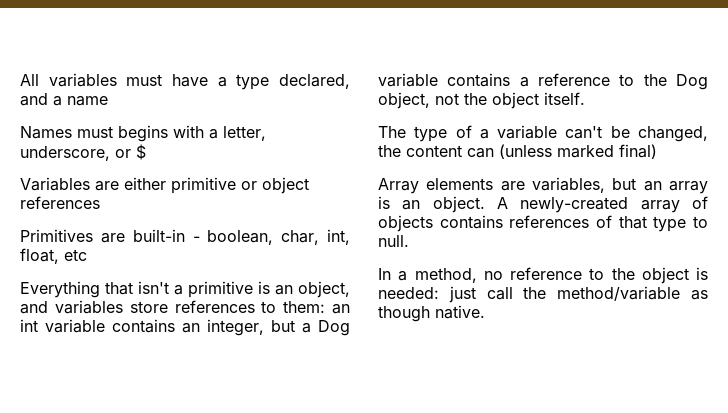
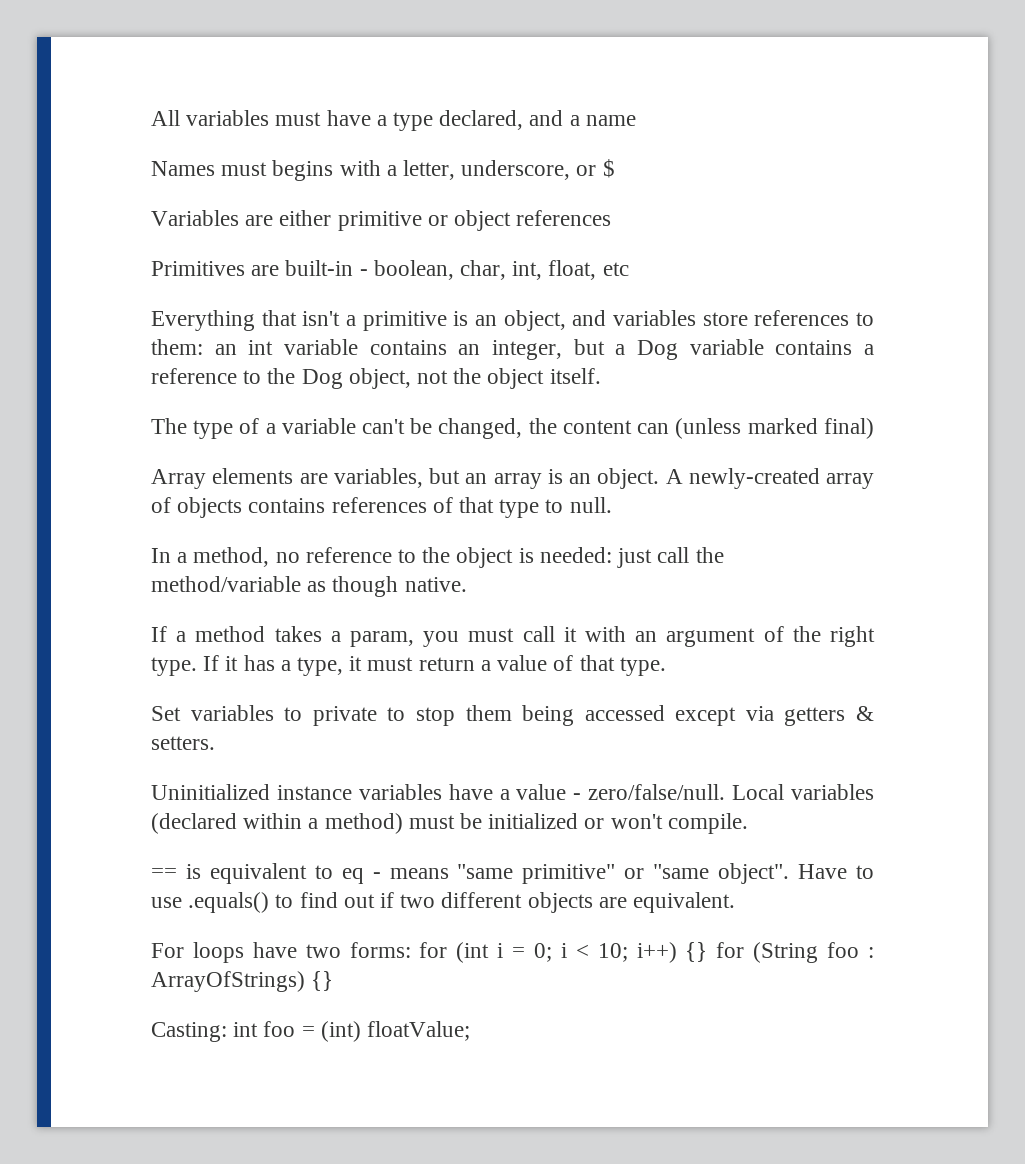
+ If a method takes a param, you must call it with an argument of the right type. If it has a type, it must return a value of that type.
+ Set variables to private to stop them being accessed except via getters & setters.
+ Uninitialized instance variables have a value - zero/false/null. Local variables (declared within a method) must be initialized or won't compile.
+ == is equivalent to eq - means "same primitive" or "same object". Have to use .equals() to find out if two different objects are equivalent.
+ For loops have two forms: for (int i = 0; i < 10; i++) {} for (String foo : ArrayOfStrings) {}
+ Casting: int foo = (int) floatValue;

